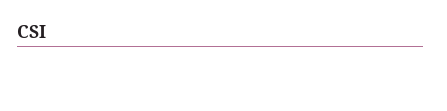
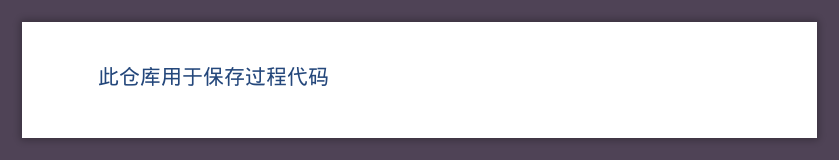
- CSI
+ 此仓库用于保存过程代码

